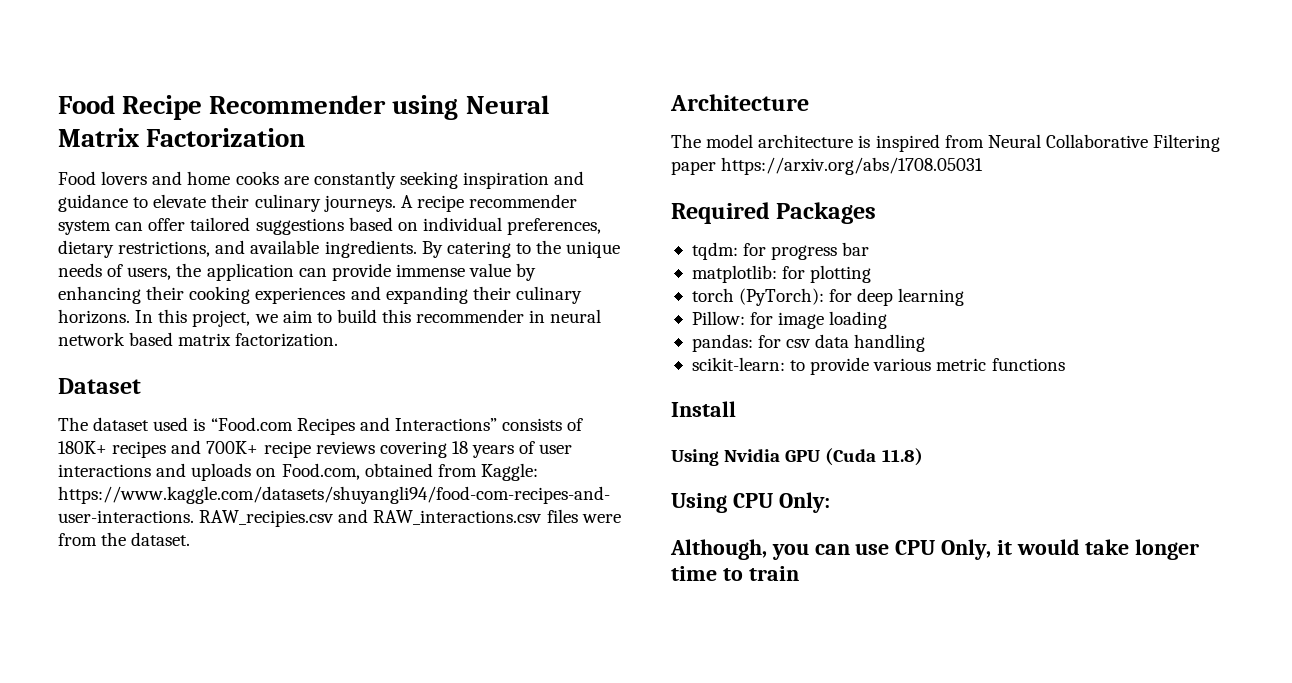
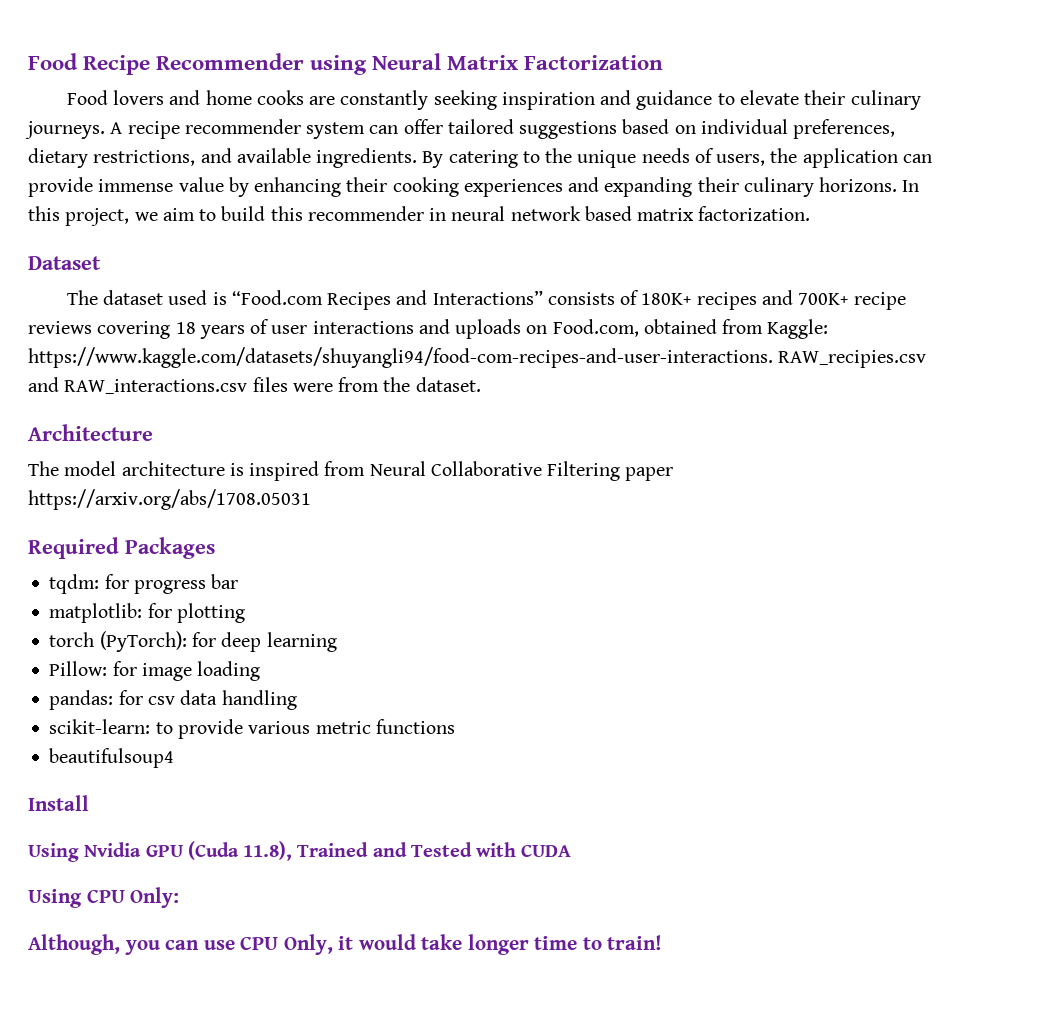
+ beautifulsoup4
- Using Nvidia GPU (Cuda 11.8)
+ Using Nvidia GPU (Cuda 11.8), Trained and Tested with CUDA
- Although, you can use CPU Only, it would take longer time to train
+ Although, you can use CPU Only, it would take longer time to train!

